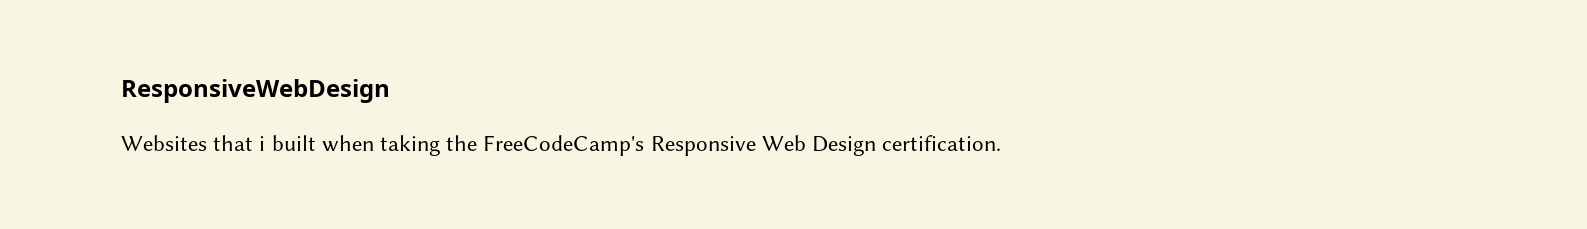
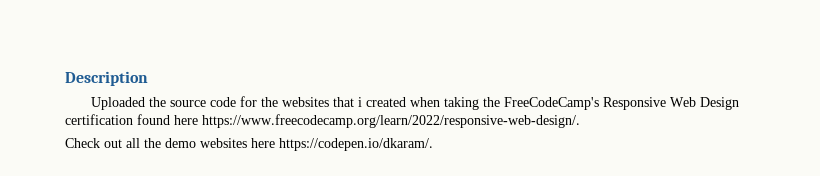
- ResponsiveWebDesign
- Websites that i built when taking the FreeCodeCamp's Responsive Web Design certification.
+ Description
+ Uploaded the source code for the websites that i created when taking the FreeCodeCamp's Responsive Web Design certification found here https://www.freecodecamp.org/learn/2022/responsive-web-design/.
+ Check out all the demo websites here https://codepen.io/dkaram/.

